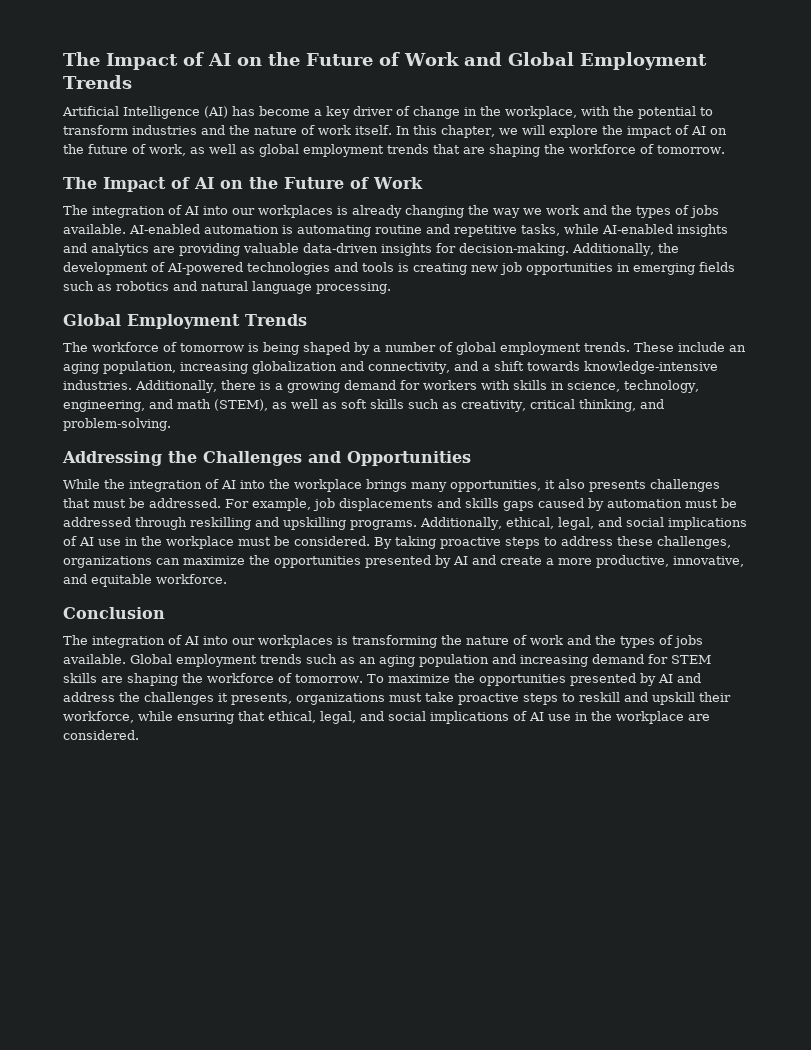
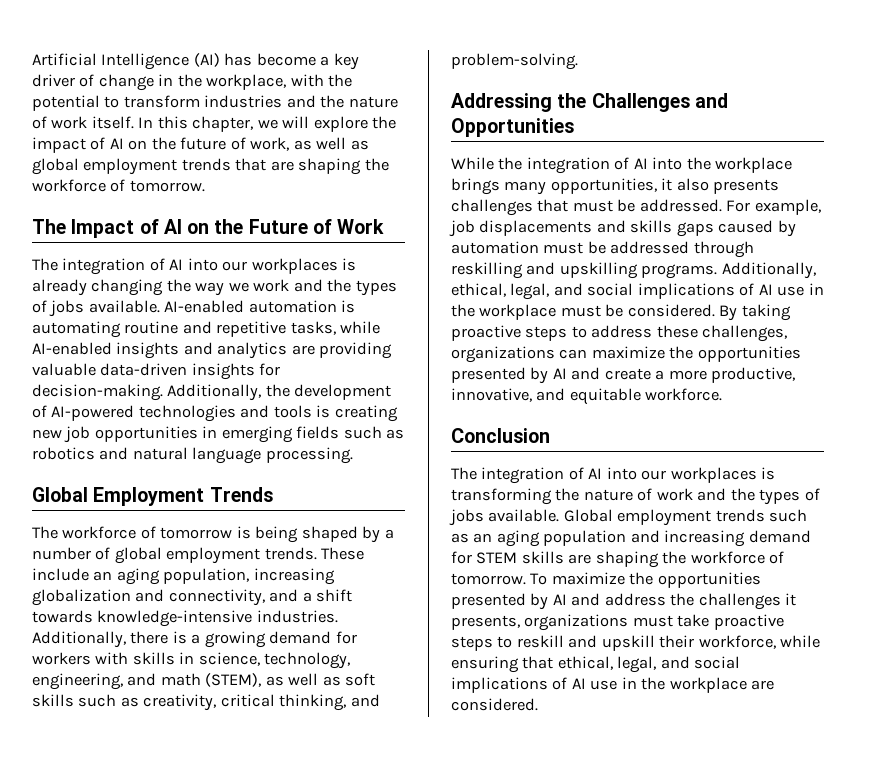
- The Impact of AI on the Future of Work and Global Employment Trends

